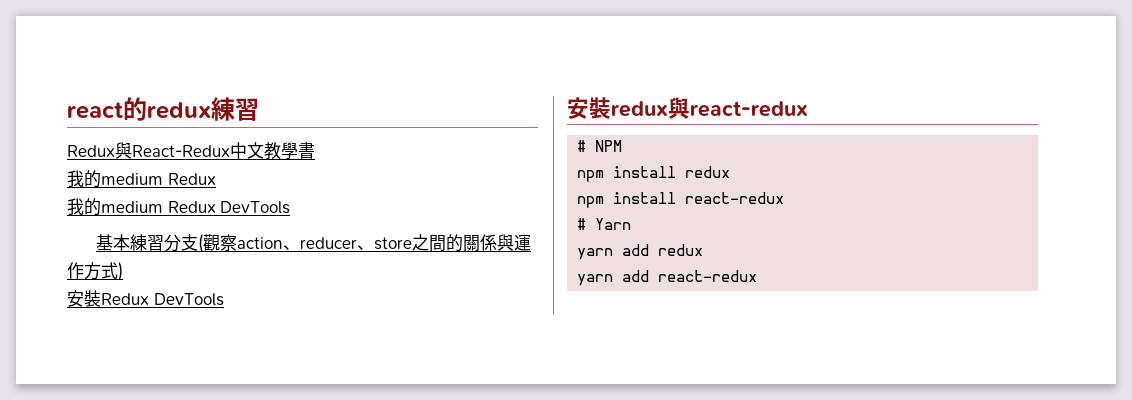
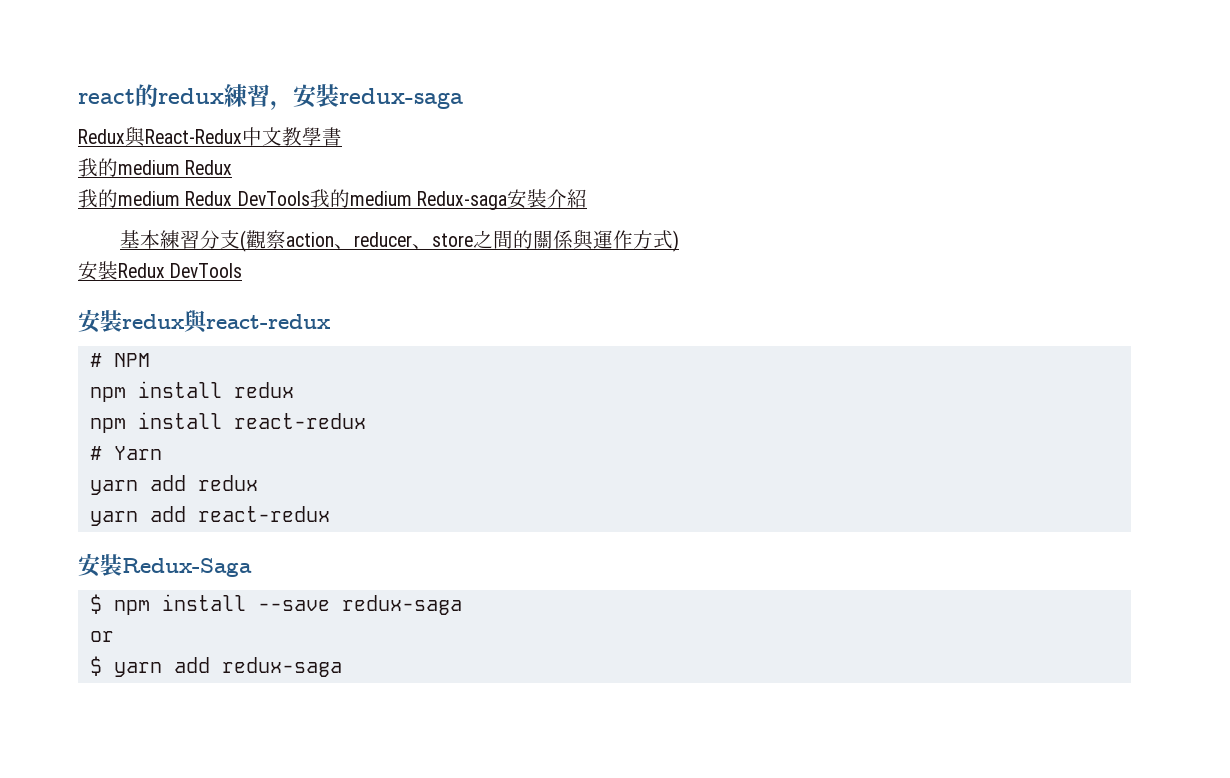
- react的redux練習
+ react的redux練習，安裝redux-saga
- 我的medium Redux DevTools
+ 我的medium Redux DevTools我的medium Redux-saga安裝介紹
+ 安裝Redux-Saga
+ $ npm install --save redux-saga
+ or
+ $ yarn add redux-saga

